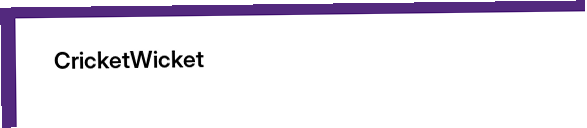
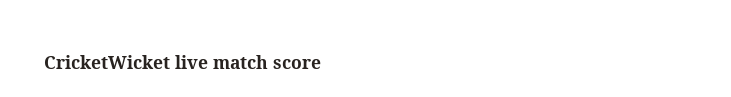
- CricketWicket
+ CricketWicket live match score

